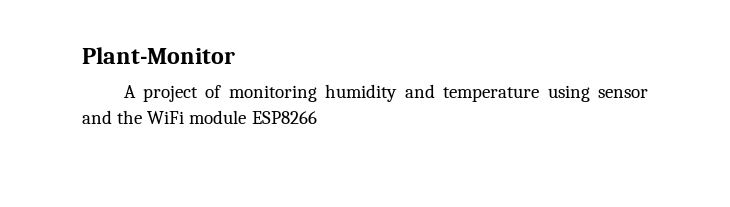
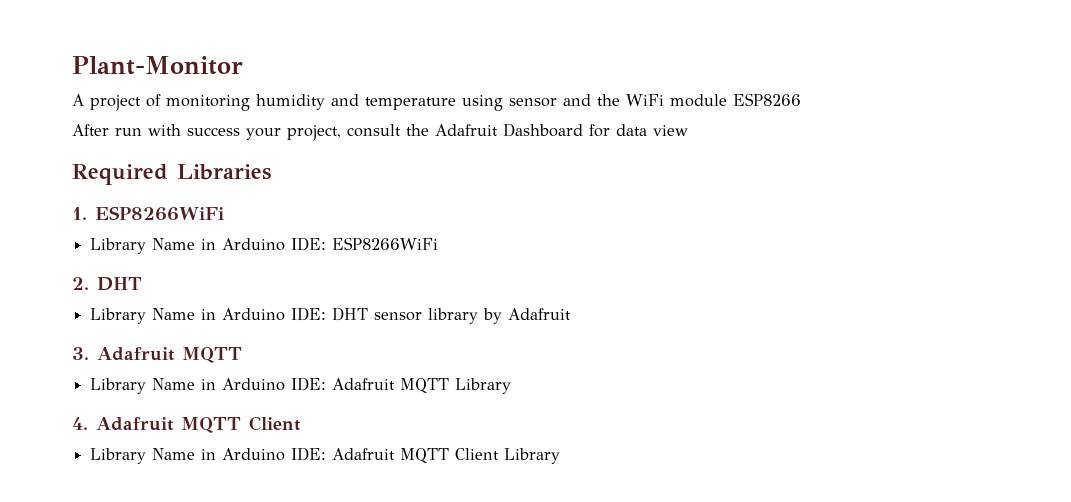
+ After run with success your project, consult the Adafruit Dashboard for data view
+ Required Libraries
+ 1. ESP8266WiFi
+ Library Name in Arduino IDE: ESP8266WiFi
+ 2. DHT
+ Library Name in Arduino IDE: DHT sensor library by Adafruit
+ 3. Adafruit MQTT
+ Library Name in Arduino IDE: Adafruit MQTT Library
+ 4. Adafruit MQTT Client
+ Library Name in Arduino IDE: Adafruit MQTT Client Library

